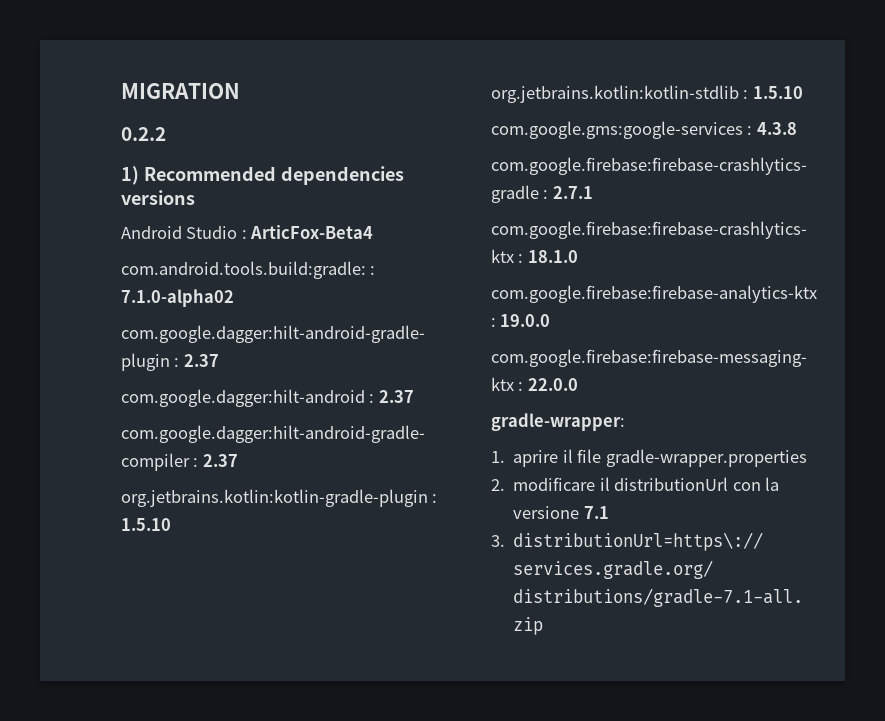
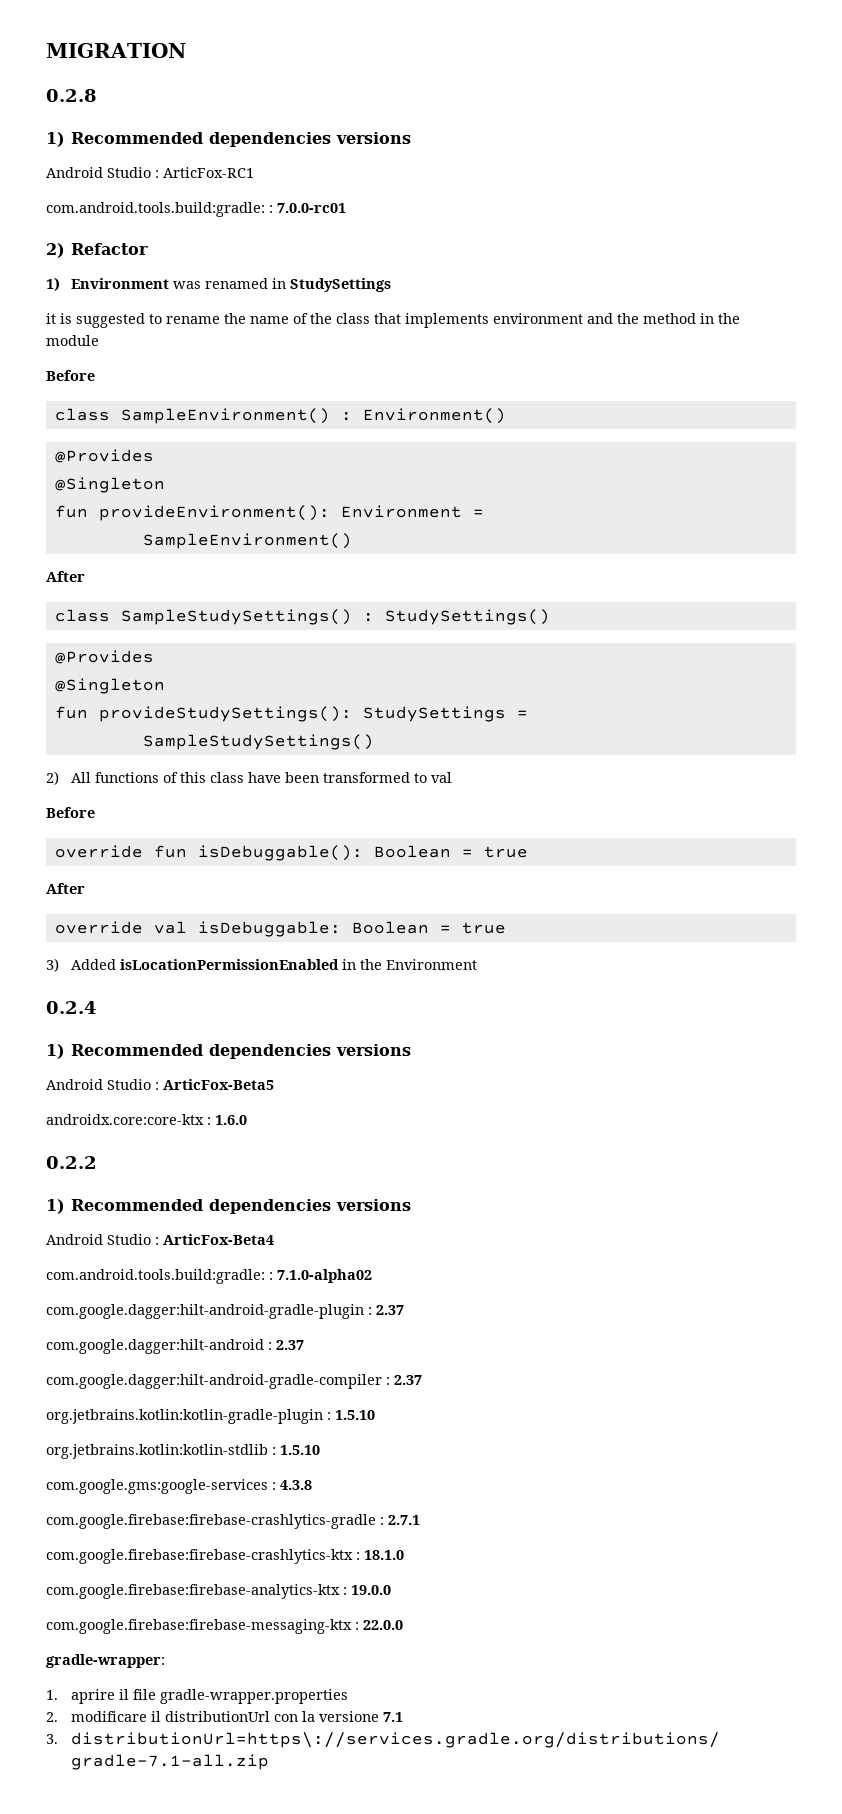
+ 0.2.8
+ 1) Recommended dependencies versions
+ Android Studio : ArticFox-RC1
+ com.android.tools.build:gradle: : 7.0.0-rc01
+ 2) Refactor
+ 1) Environment was renamed in StudySettings
+ it is suggested to rename the name of the class that implements environment and the method in the module
+ Before
+ class SampleEnvironment() : Environment()
+ @Provides
+ @Singleton
+ fun provideEnvironment(): Environment =
+ SampleEnvironment()
+ After
+ class SampleStudySettings() : StudySettings()
+ @Provides
+ @Singleton
+ fun provideStudySettings(): StudySettings =
+ SampleStudySettings()
+ 2) All functions of this class have been transformed to val
+ Before
+ override fun isDebuggable(): Boolean = true
+ After
+ override val isDebuggable: Boolean = true
+ 3) Added isLocationPermissionEnabled in the Environment
+ 0.2.4
+ 1) Recommended dependencies versions
+ Android Studio : ArticFox-Beta5
+ androidx.core:core-ktx : 1.6.0

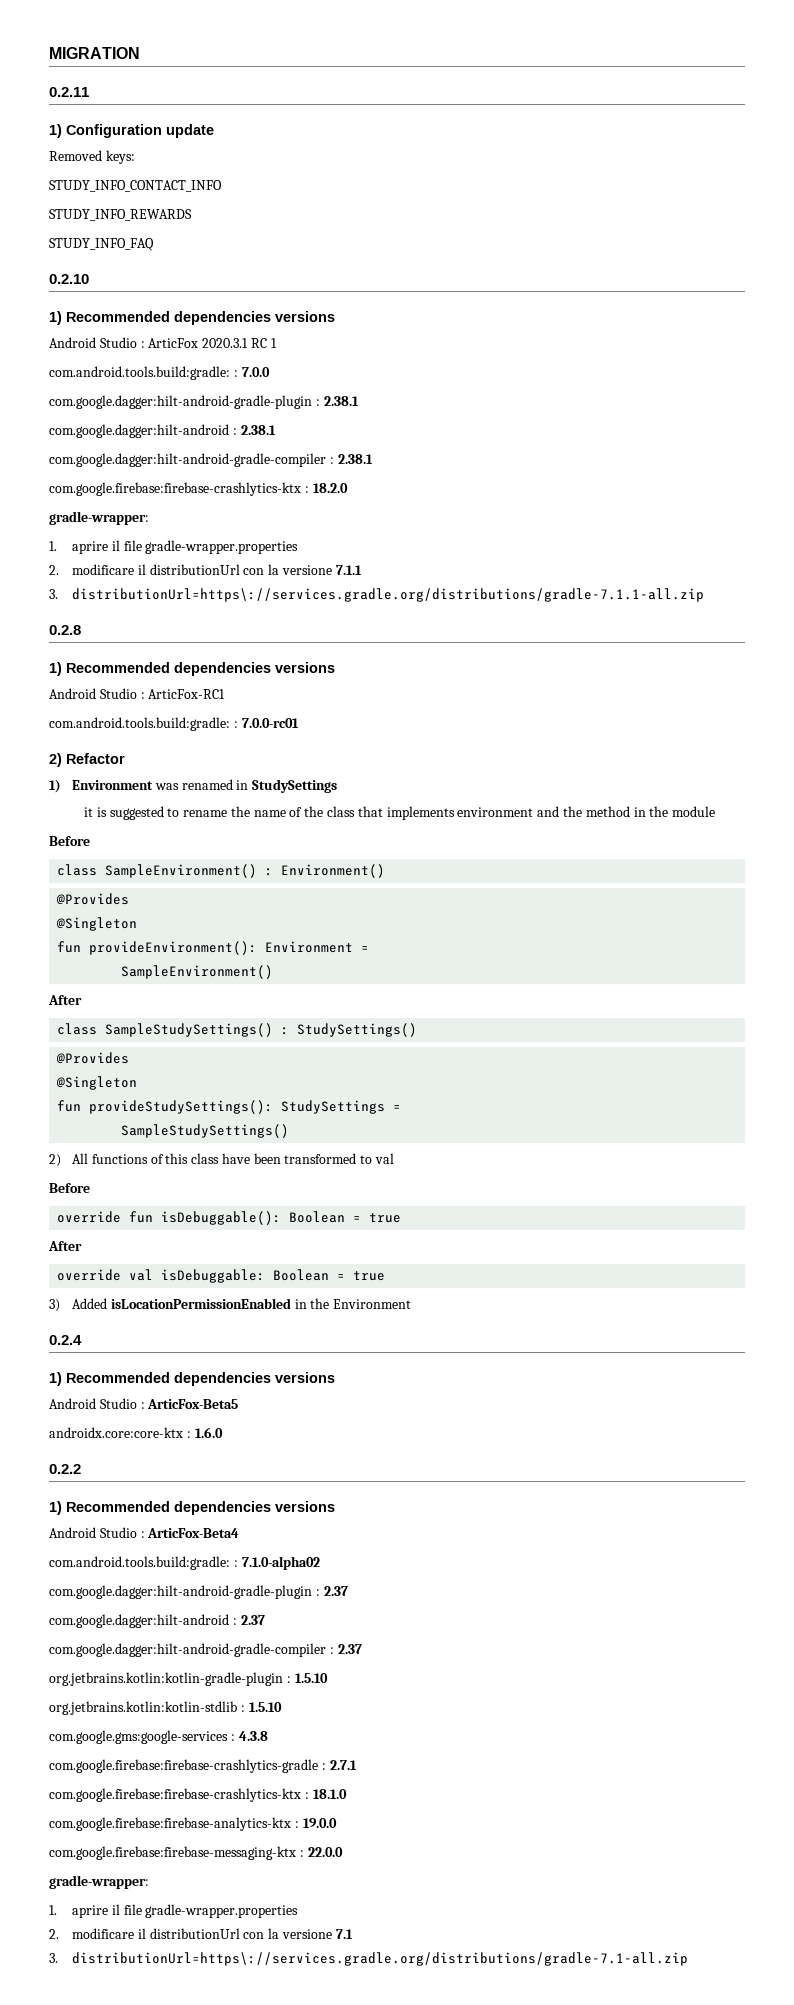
+ 0.2.11
+ 1) Configuration update
+ Removed keys:
+ STUDY_INFO_CONTACT_INFO
+ STUDY_INFO_REWARDS
+ STUDY_INFO_FAQ
+ 0.2.10
+ 1) Recommended dependencies versions
+ Android Studio : ArticFox 2020.3.1 RC 1
+ com.android.tools.build:gradle: : 7.0.0
+ com.google.dagger:hilt-android-gradle-plugin : 2.38.1
+ com.google.dagger:hilt-android : 2.38.1
+ com.google.dagger:hilt-android-gradle-compiler : 2.38.1
+ com.google.firebase:firebase-crashlytics-ktx : 18.2.0
+ gradle-wrapper:
+ 1. aprire il file gradle-wrapper.properties
+ 2. modificare il distributionUrl con la versione 7.1.1
+ 3. distributionUrl=https\://services.gradle.org/distributions/gradle-7.1.1-all.zip

